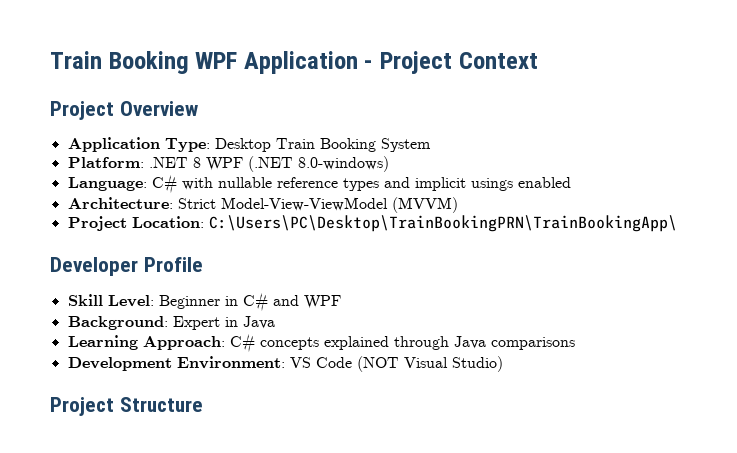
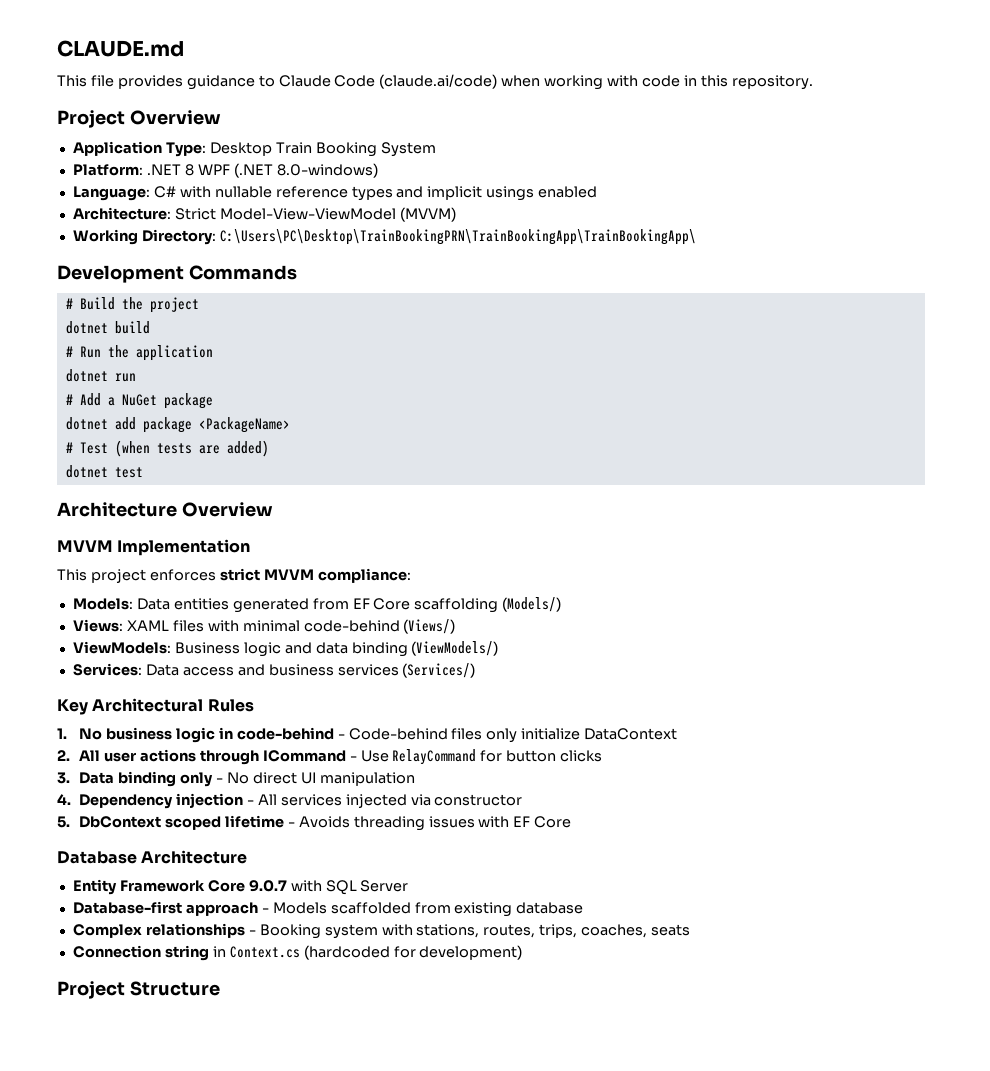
- Train Booking WPF Application - Project Context
+ CLAUDE.md
+ This file provides guidance to Claude Code (claude.ai/code) when working with code in this repository.
- Project Location: C:\Users\PC\Desktop\TrainBookingPRN\TrainBookingApp\
- Developer Profile
- Skill Level: Beginner in C# and WPF
- Background: Expert in Java
- Learning Approach: C# concepts explained through Java comparisons
- Development Environment: VS Code (NOT Visual Studio)
+ Working Directory: C:\Users\PC\Desktop\TrainBookingPRN\TrainBookingApp\TrainBookingApp\
+ Development Commands
+ # Build the project
+ dotnet build
+ # Run the application
+ dotnet run
+ # Add a NuGet package
+ dotnet add package <PackageName>
+ # Test (when tests are added)
+ dotnet test
+ Architecture Overview
+ MVVM Implementation
+ This project enforces strict MVVM compliance:
+ Models: Data entities generated from EF Core scaffolding (Models/)
+ Views: XAML files with minimal code-behind (Views/)
+ ViewModels: Business logic and data binding (ViewModels/)
+ Services: Data access and business services (Services/)
+ Key Architectural Rules
+ 1. No business logic in code-behind - Code-behind files only initialize DataContext
+ 2. All user actions through ICommand - Use RelayCommand for button clicks
+ 3. Data binding only - No direct UI manipulation
+ 4. Dependency injection - All services injected via constructor
+ 5. DbContext scoped lifetime - Avoids threading issues with EF Core
+ Database Architecture
+ Entity Framework Core 9.0.7 with SQL Server
+ Database-first approach - Models scaffolded from existing database
+ Complex relationships - Booking system with stations, routes, trips, coaches, seats
+ Connection string in Context.cs (hardcoded for development)

